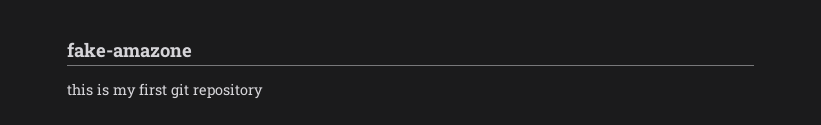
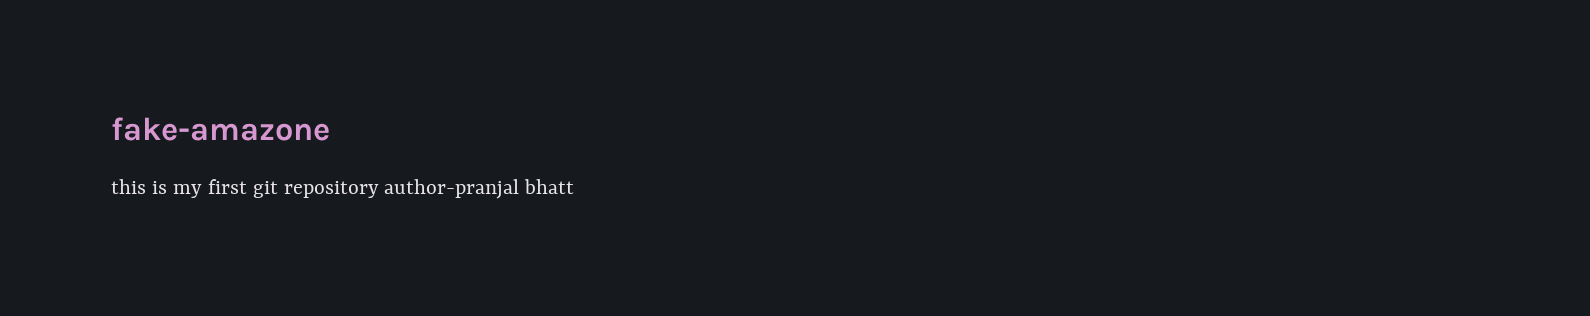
- this is my first git repository
+ this is my first git repository author-pranjal bhatt

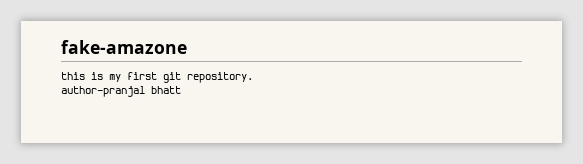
- this is my first git repository author-pranjal bhatt
+ this is my first git repository.
+ author-pranjal bhatt

